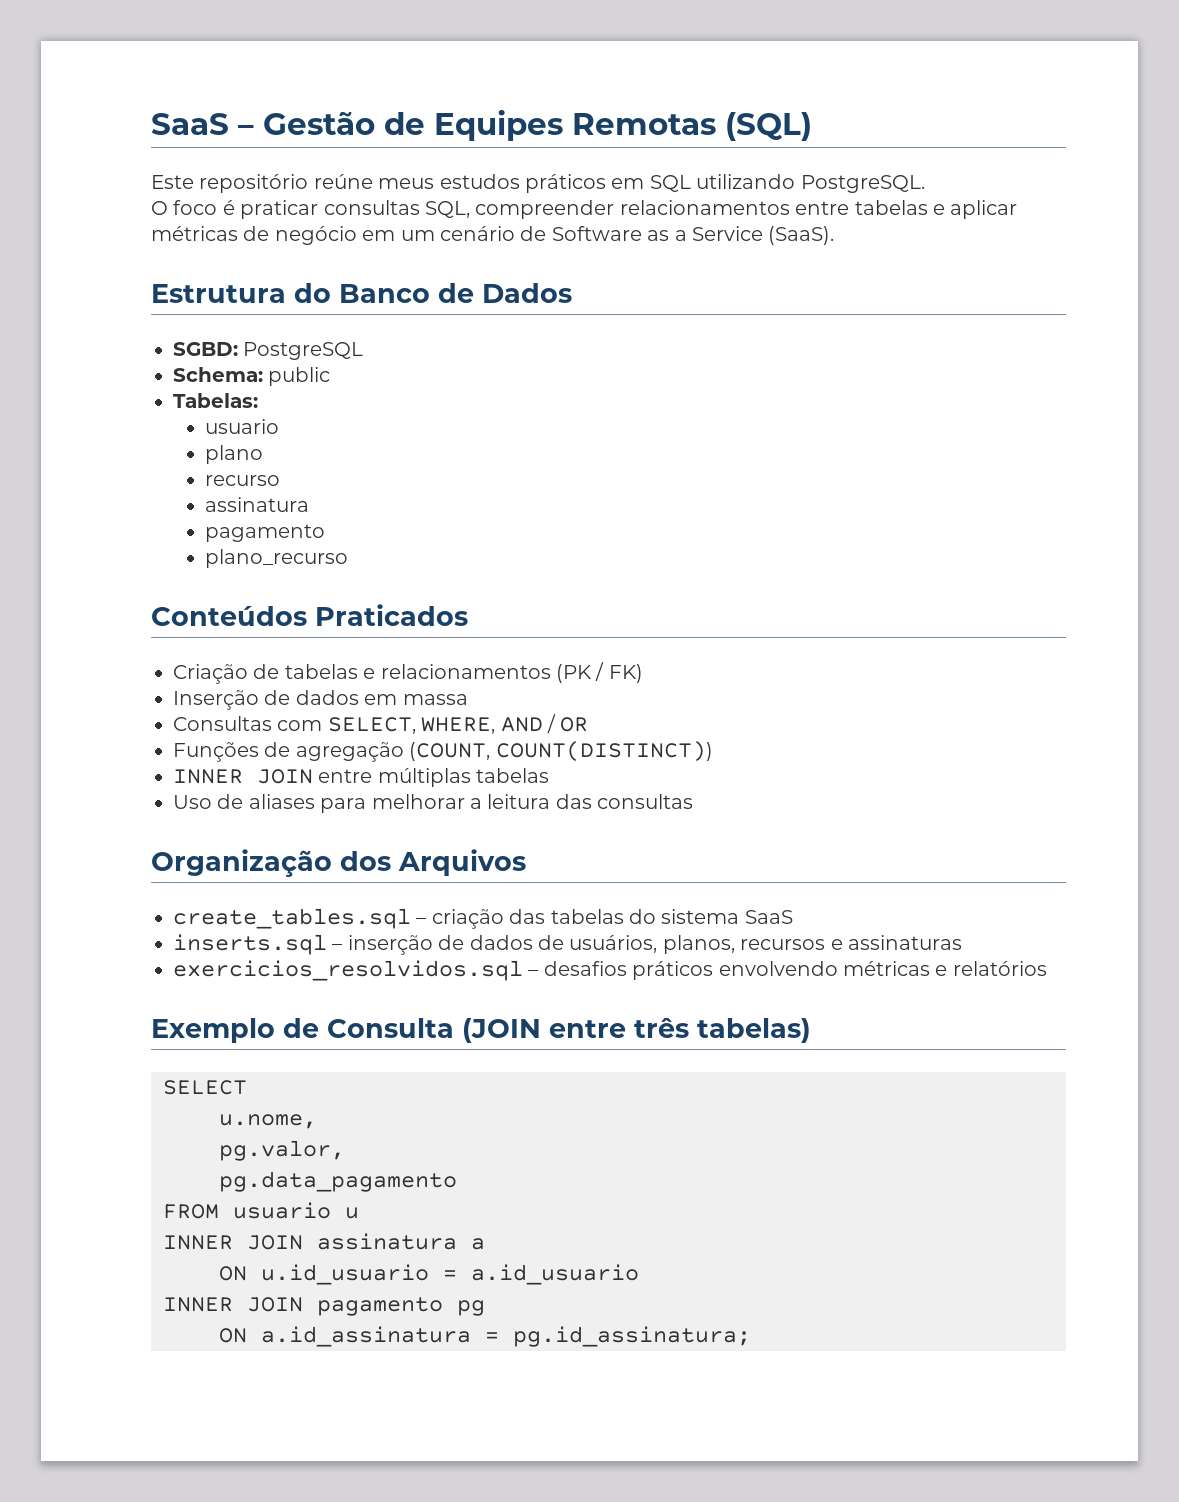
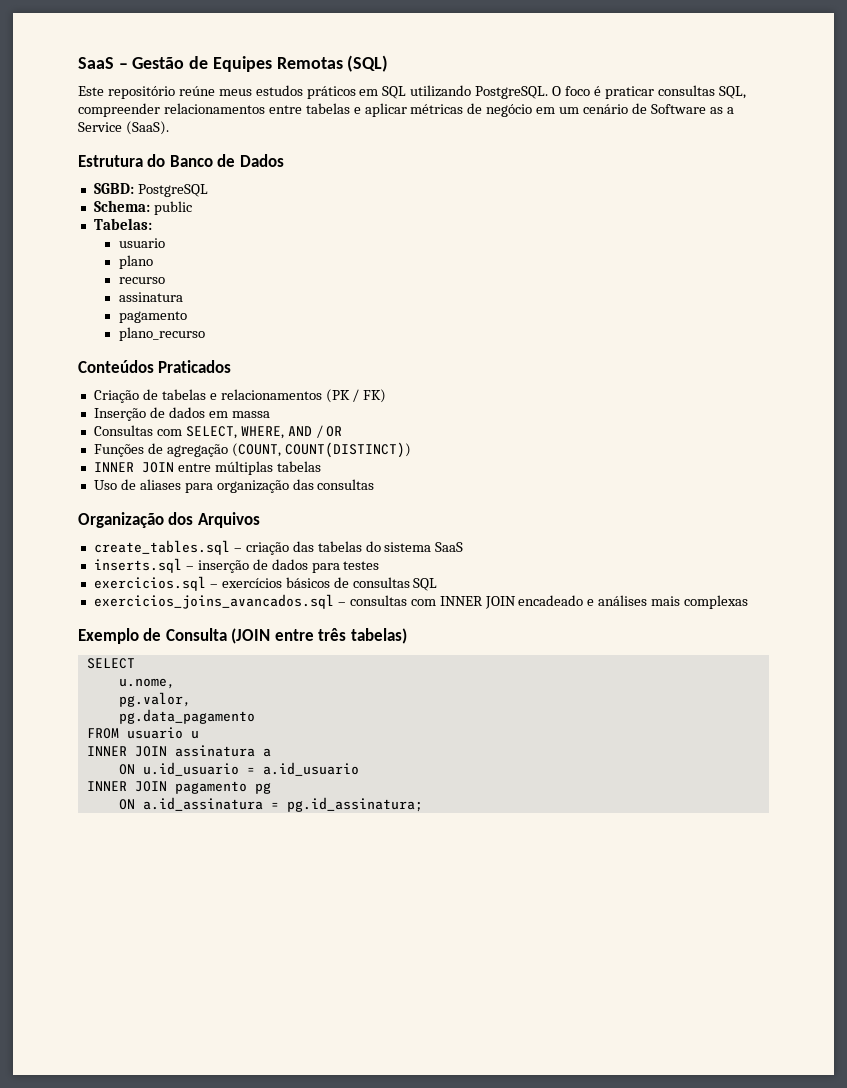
- Este repositório reúne meus estudos práticos em SQL utilizando PostgreSQL.
- O foco é praticar consultas SQL, compreender relacionamentos entre tabelas e aplicar métricas de negócio em um cenário de Software as a Service (SaaS).
+ Este repositório reúne meus estudos práticos em SQL utilizando PostgreSQL. O foco é praticar consultas SQL, compreender relacionamentos entre tabelas e aplicar métricas de negócio em um cenário de Software as a Service (SaaS).
- Uso de aliases para melhorar a leitura das consultas
+ Uso de aliases para organização das consultas
- inserts.sql – inserção de dados de usuários, planos, recursos e assinaturas
- exercicios_resolvidos.sql – desafios práticos envolvendo métricas e relatórios
+ inserts.sql – inserção de dados para testes
+ exercicios.sql – exercícios básicos de consultas SQL
+ exercicios_joins_avancados.sql – consultas com INNER JOIN encadeado e análises mais complexas

